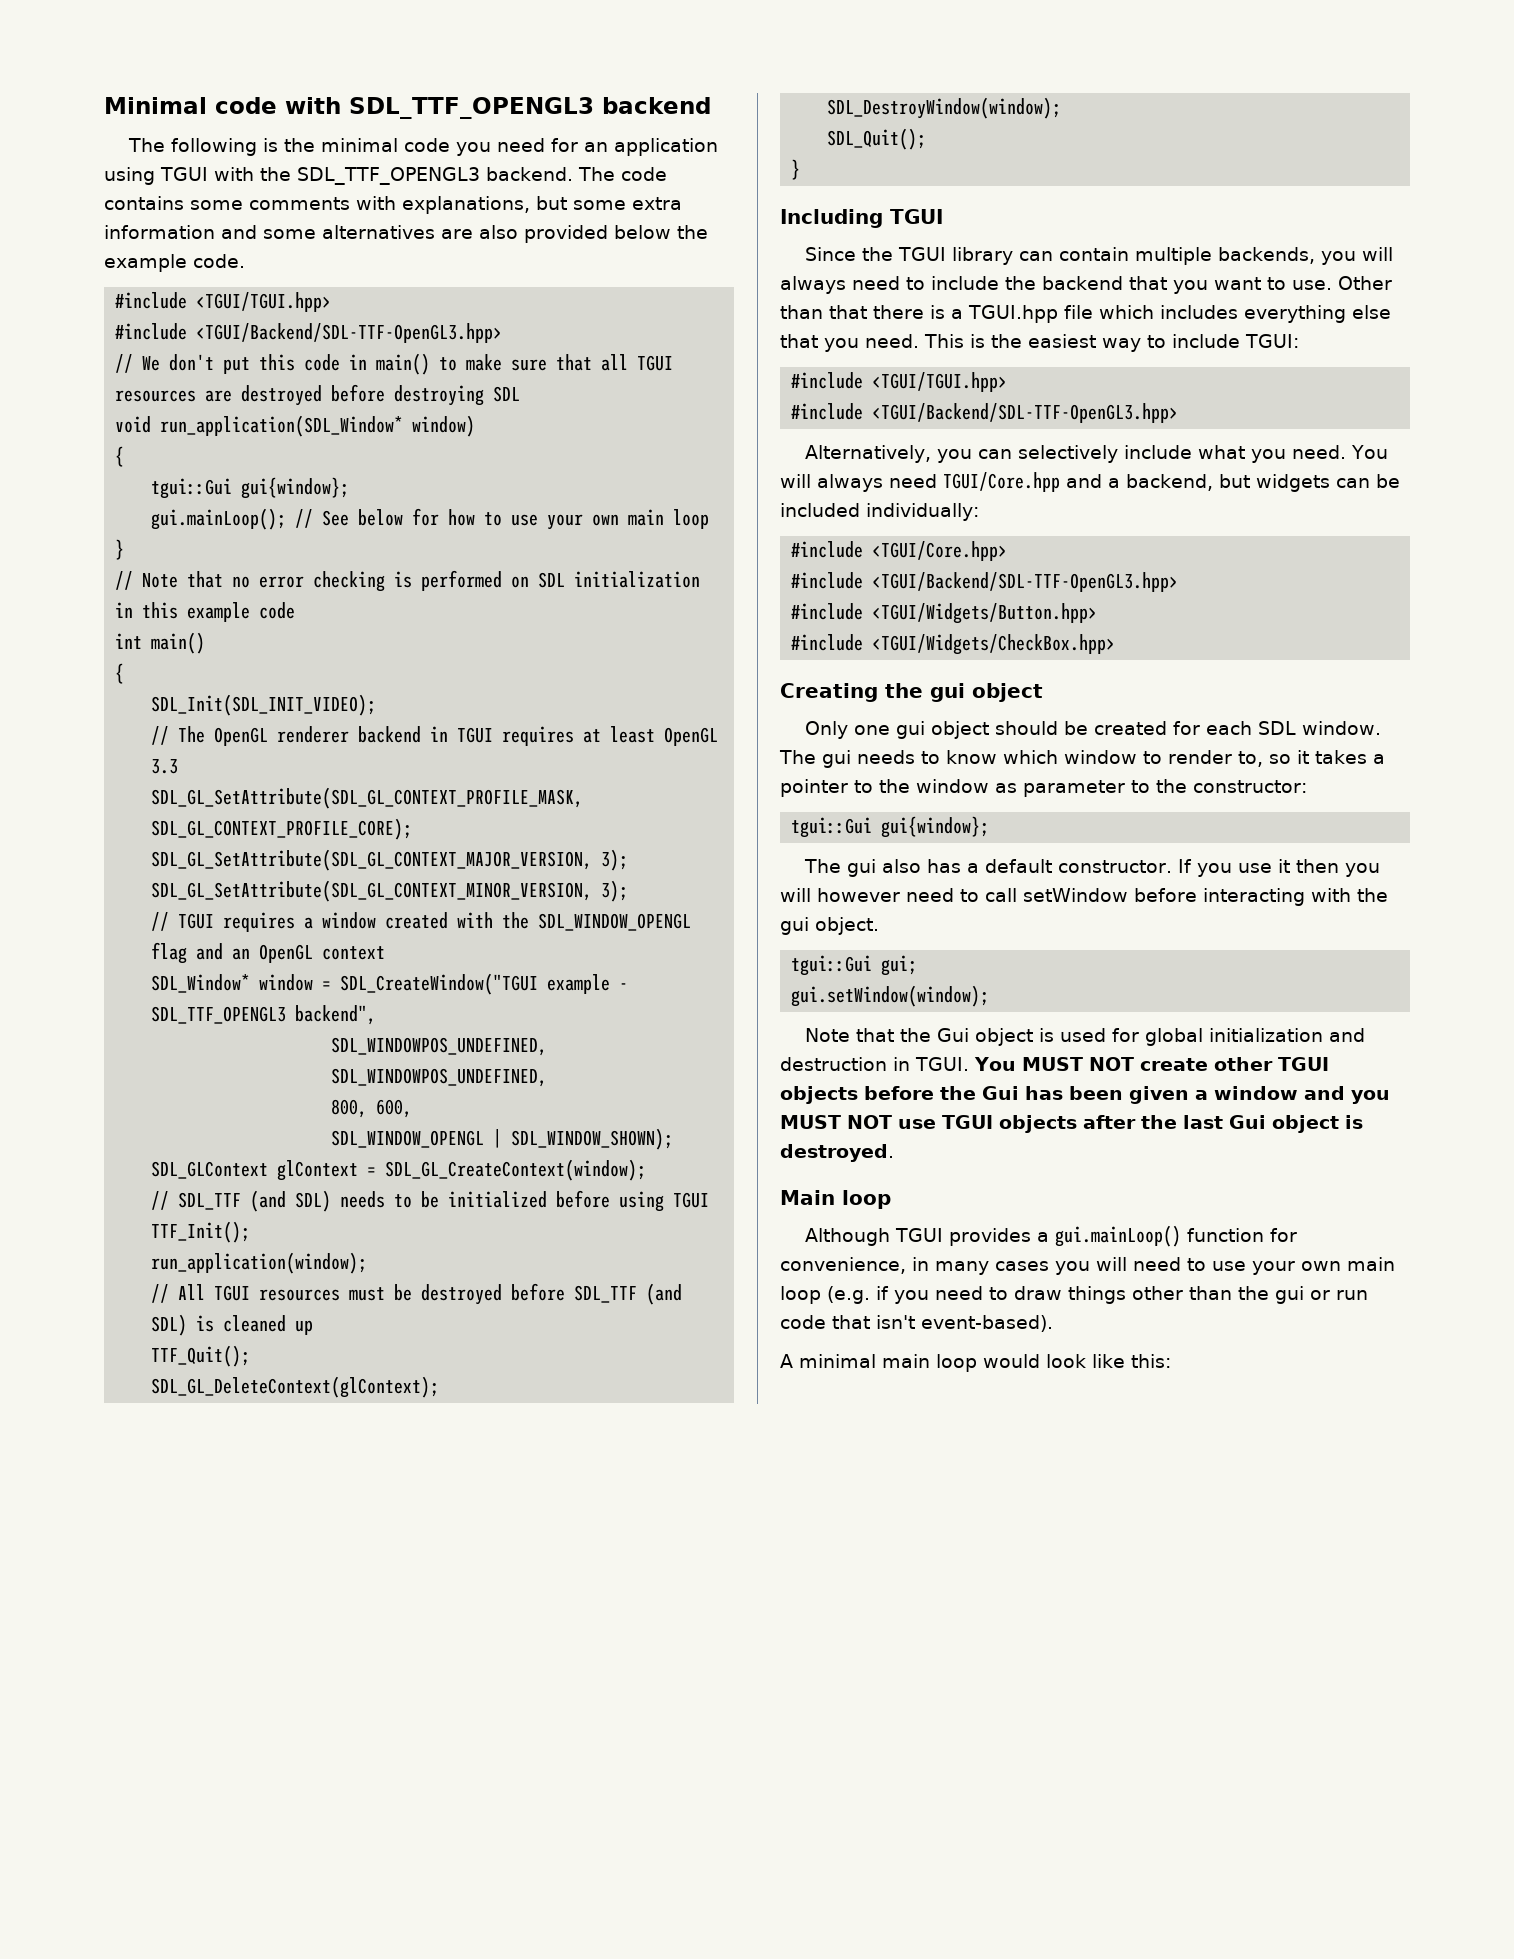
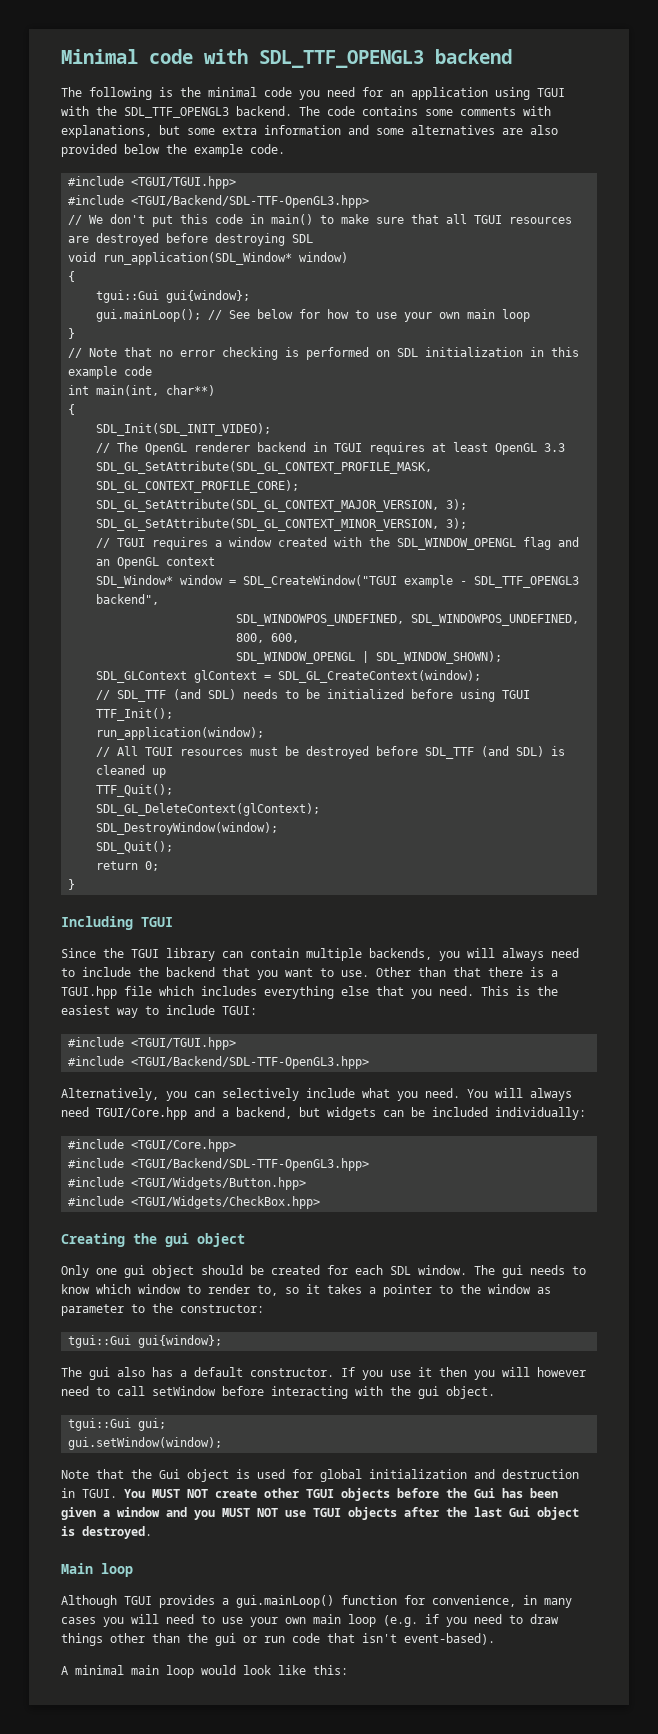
- int main()
+ int main(int, char**)
+ return 0;

